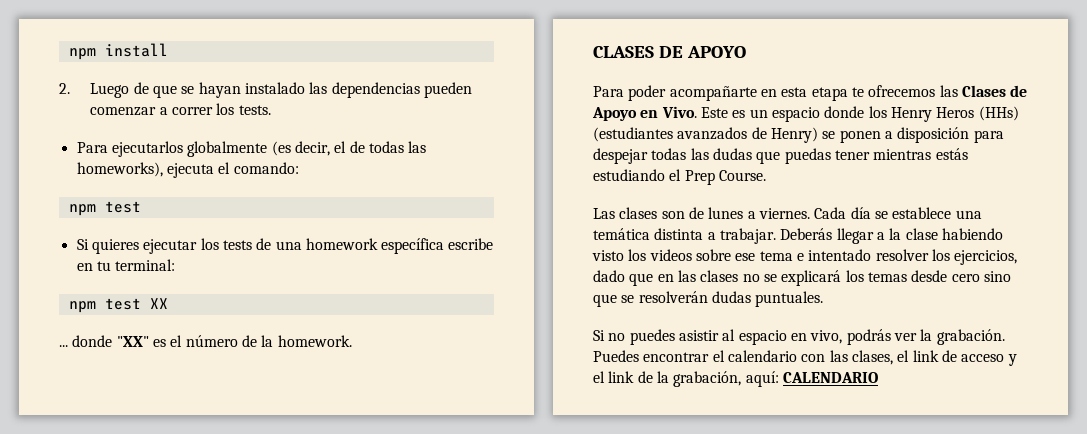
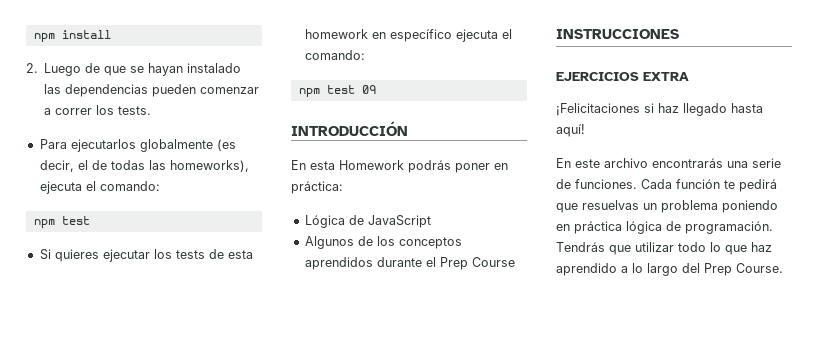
- Si quieres ejecutar los tests de una homework específica escribe en tu terminal:
- npm test XX
- ... donde "XX" es el número de la homework.
- CLASES DE APOYO
- Para poder acompañarte en esta etapa te ofrecemos las Clases de Apoyo en Vivo. Este es un espacio donde los Henry Heros (HHs) (estudiantes avanzados de Henry) se ponen a disposición para despejar todas las dudas que puedas tener mientras estás estudiando el Prep Course.
- Las clases son de lunes a viernes. Cada día se establece una temática distinta a trabajar. Deberás llegar a la clase habiendo visto los videos sobre ese tema e intentado resolver los ejercicios, dado que en las clases no se explicará los temas desde cero sino que se resolverán dudas puntuales.
- Si no puedes asistir al espacio en vivo, podrás ver la grabación. Puedes encontrar el calendario con las clases, el link de acceso y el link de la grabación, aquí: CALENDARIO
+ Si quieres ejecutar los tests de esta homework en específico ejecuta el comando:
+ npm test 09
+ INTRODUCCIÓN
+ En esta Homework podrás poner en práctica:
+ Lógica de JavaScript
+ Algunos de los conceptos aprendidos durante el Prep Course
+ INSTRUCCIONES
+ EJERCICIOS EXTRA
+ ¡Felicitaciones si haz llegado hasta aquí!
+ En este archivo encontrarás una serie de funciones. Cada función te pedirá que resuelvas un problema poniendo en práctica lógica de programación. Tendrás que utilizar todo lo que haz aprendido a lo largo del Prep Course.

